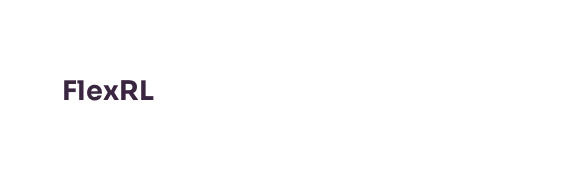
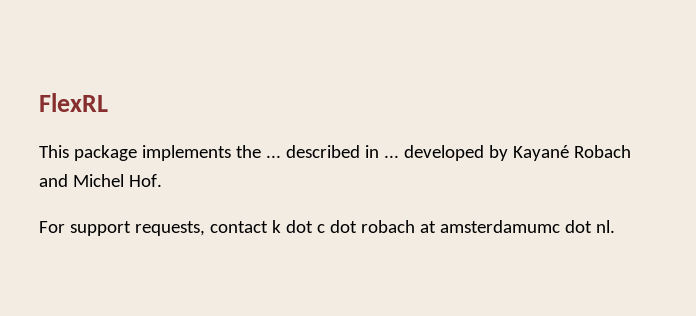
+ This package implements the ... described in ... developed by Kayané Robach and Michel Hof.
+ For support requests, contact k dot c dot robach at amsterdamumc dot nl.

